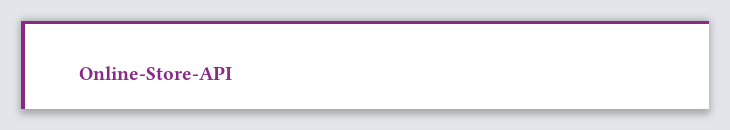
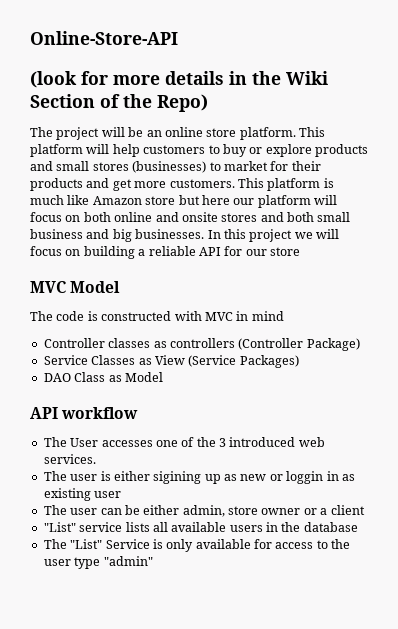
+ (look for more details in the Wiki Section of the Repo)
+ The project will be an online store platform. This platform will help customers to buy or explore products and small stores (businesses) to market for their products and get more customers. This platform is much like Amazon store but here our platform will focus on both online and onsite stores and both small business and big businesses. In this project we will focus on building a reliable API for our store
+ MVC Model
+ The code is constructed with MVC in mind
+ Controller classes as controllers (Controller Package)
+ Service Classes as View (Service Packages)
+ DAO Class as Model
+ API workflow
+ The User accesses one of the 3 introduced web services.
+ The user is either sigining up as new or loggin in as existing user
+ The user can be either admin, store owner or a client
+ "List" service lists all available users in the database
+ The "List" Service is only available for access to the user type "admin"

